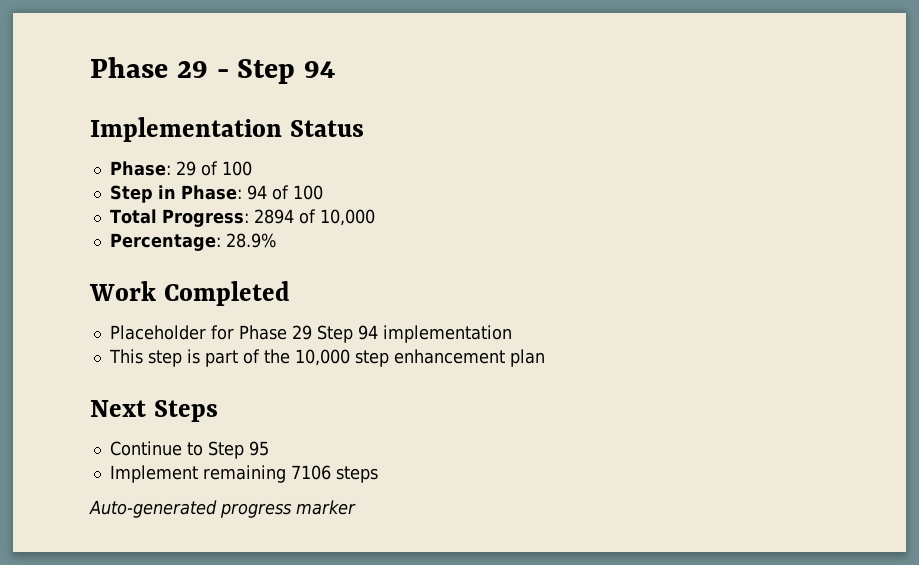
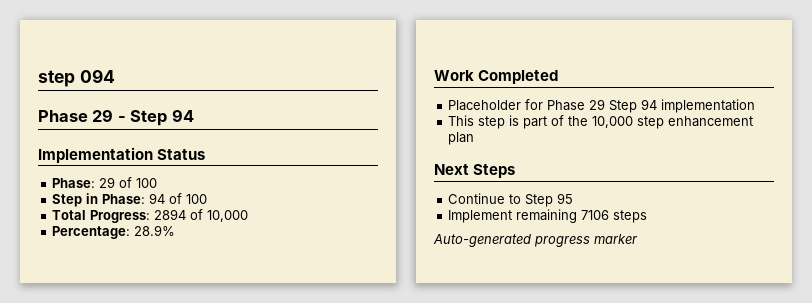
+ step 094

